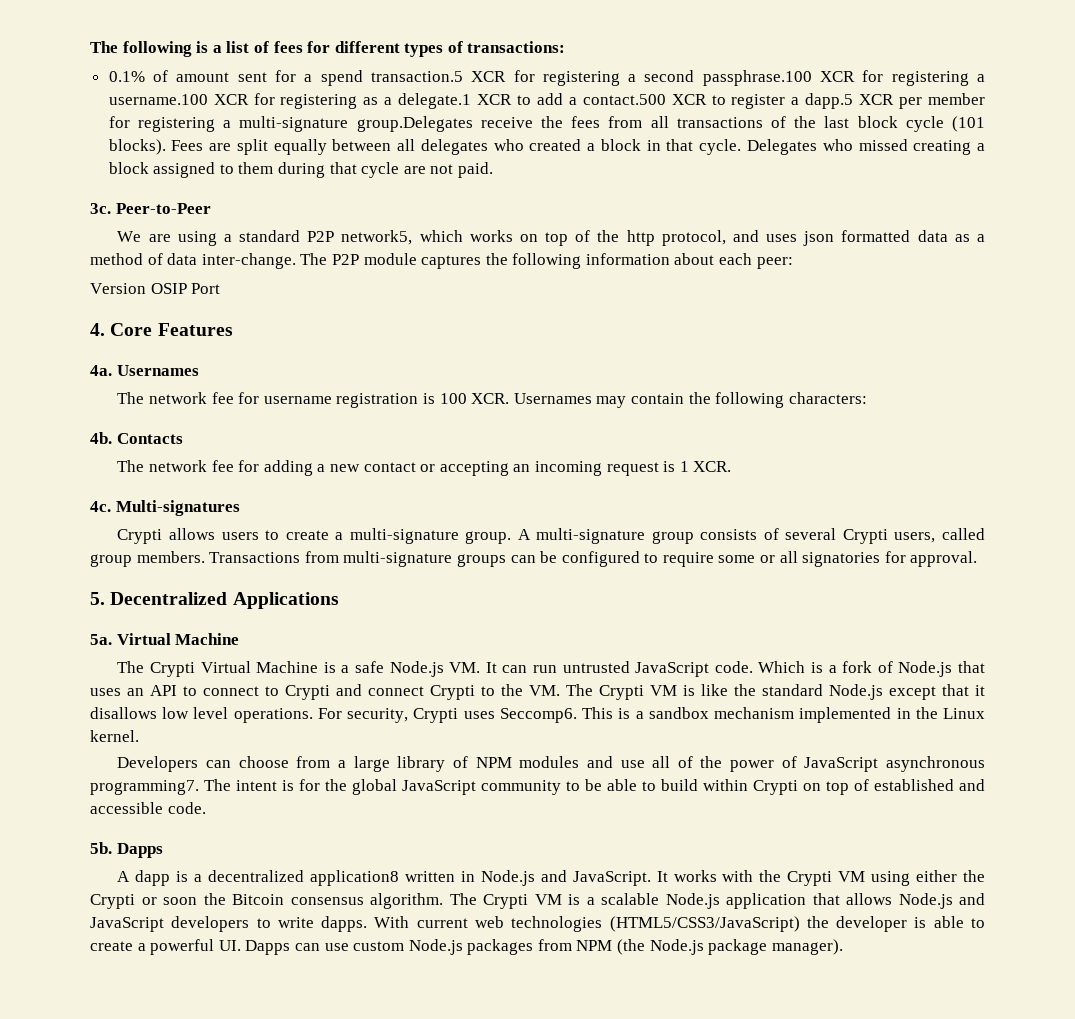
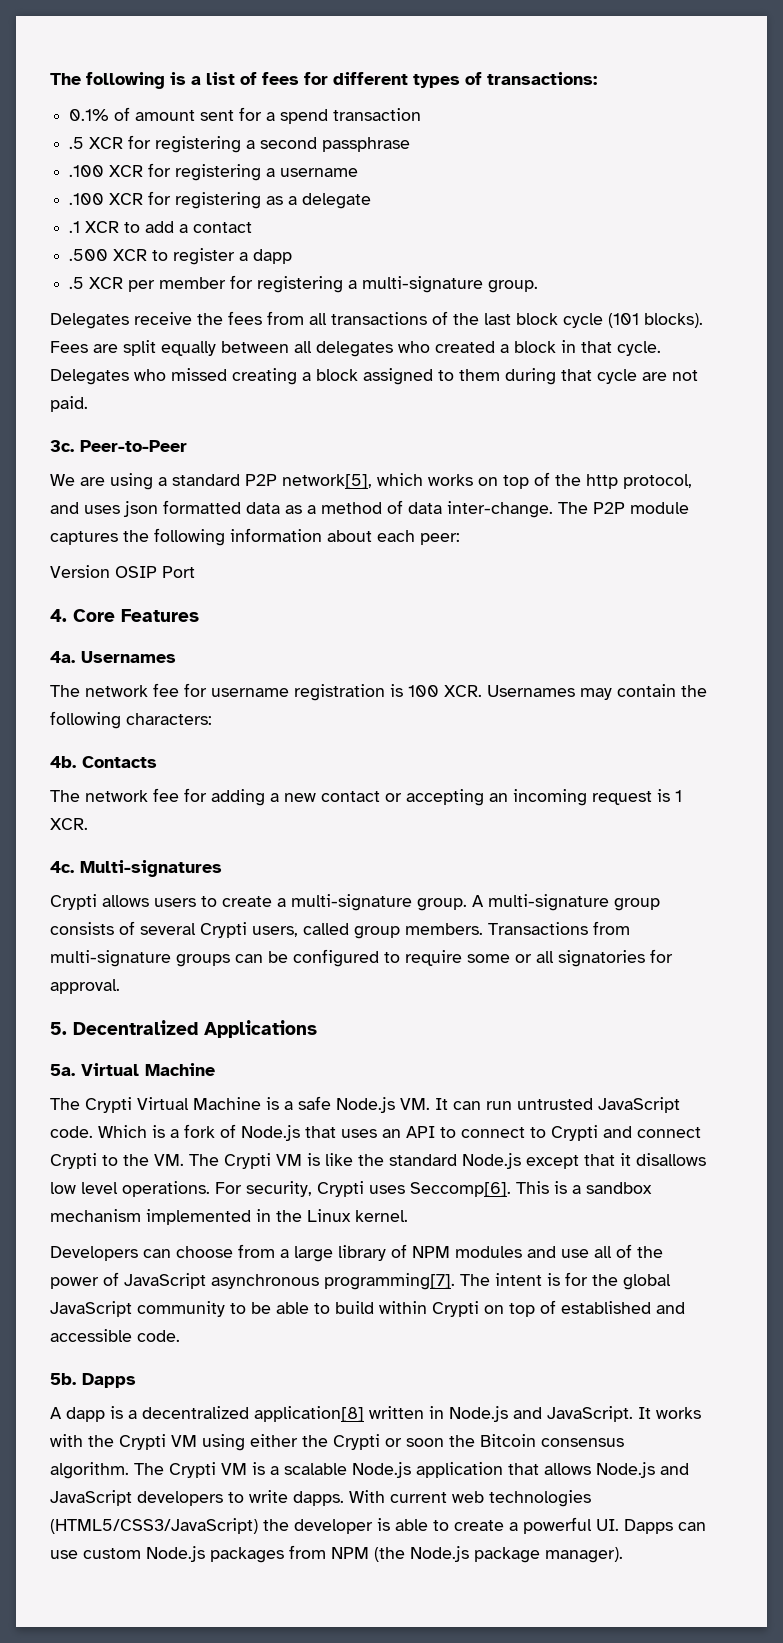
- 0.1% of amount sent for a spend transaction.5 XCR for registering a second passphrase.100 XCR for registering a username.100 XCR for registering as a delegate.1 XCR to add a contact.500 XCR to register a dapp.5 XCR per member for registering a multi-signature group.Delegates receive the fees from all transactions of the last block cycle (101 blocks).
+ 0.1% of amount sent for a spend transaction
+ .5 XCR for registering a second passphrase
+ .100 XCR for registering a username
+ .100 XCR for registering as a delegate
+ .1 XCR to add a contact
+ .500 XCR to register a dapp
+ .5 XCR per member for registering a multi-signature group.
+ Delegates receive the fees from all transactions of the last block cycle (101 blocks).
- We are using a standard P2P network5, which works on top of the http protocol, and uses json formatted data as a method of data inter-change.
+ We are using a standard P2P network[5], which works on top of the http protocol, and uses json formatted data as a method of data inter-change.
- For security, Crypti uses Seccomp6.
+ For security, Crypti uses Seccomp[6].
- Developers can choose from a large library of NPM modules and use all of the power of JavaScript asynchronous programming7.
+ Developers can choose from a large library of NPM modules and use all of the power of JavaScript asynchronous programming[7].
- A dapp is a decentralized application8 written in Node.js and JavaScript.
+ A dapp is a decentralized application[8] written in Node.js and JavaScript.

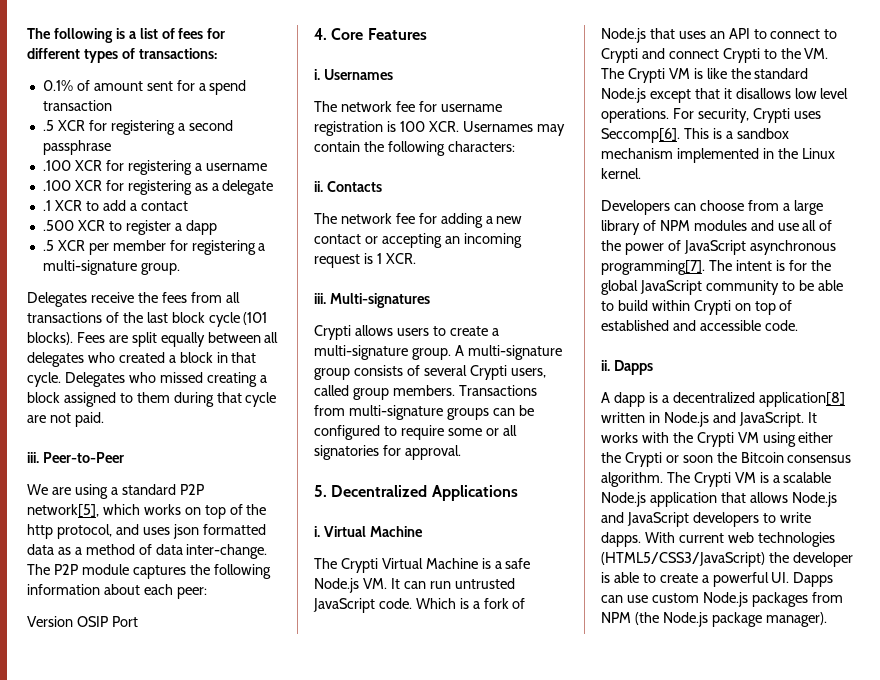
  Delegates who missed creating a block assigned to them during that cycle are not paid.
- 3c.
+ iii.
  4. Core Features
- 4a.
+ i.
  The network fee for username registration is 100 XCR. Usernames may contain the following characters:
- 4b.
+ ii.
  The network fee for adding a new contact or accepting an incoming request is 1 XCR.
- 4c.
+ iii.
  5. Decentralized Applications
- 5a.
+ i.
  The intent is for the global JavaScript community to be able to build within Crypti on top of established and accessible code.
- 5b.
+ ii.

